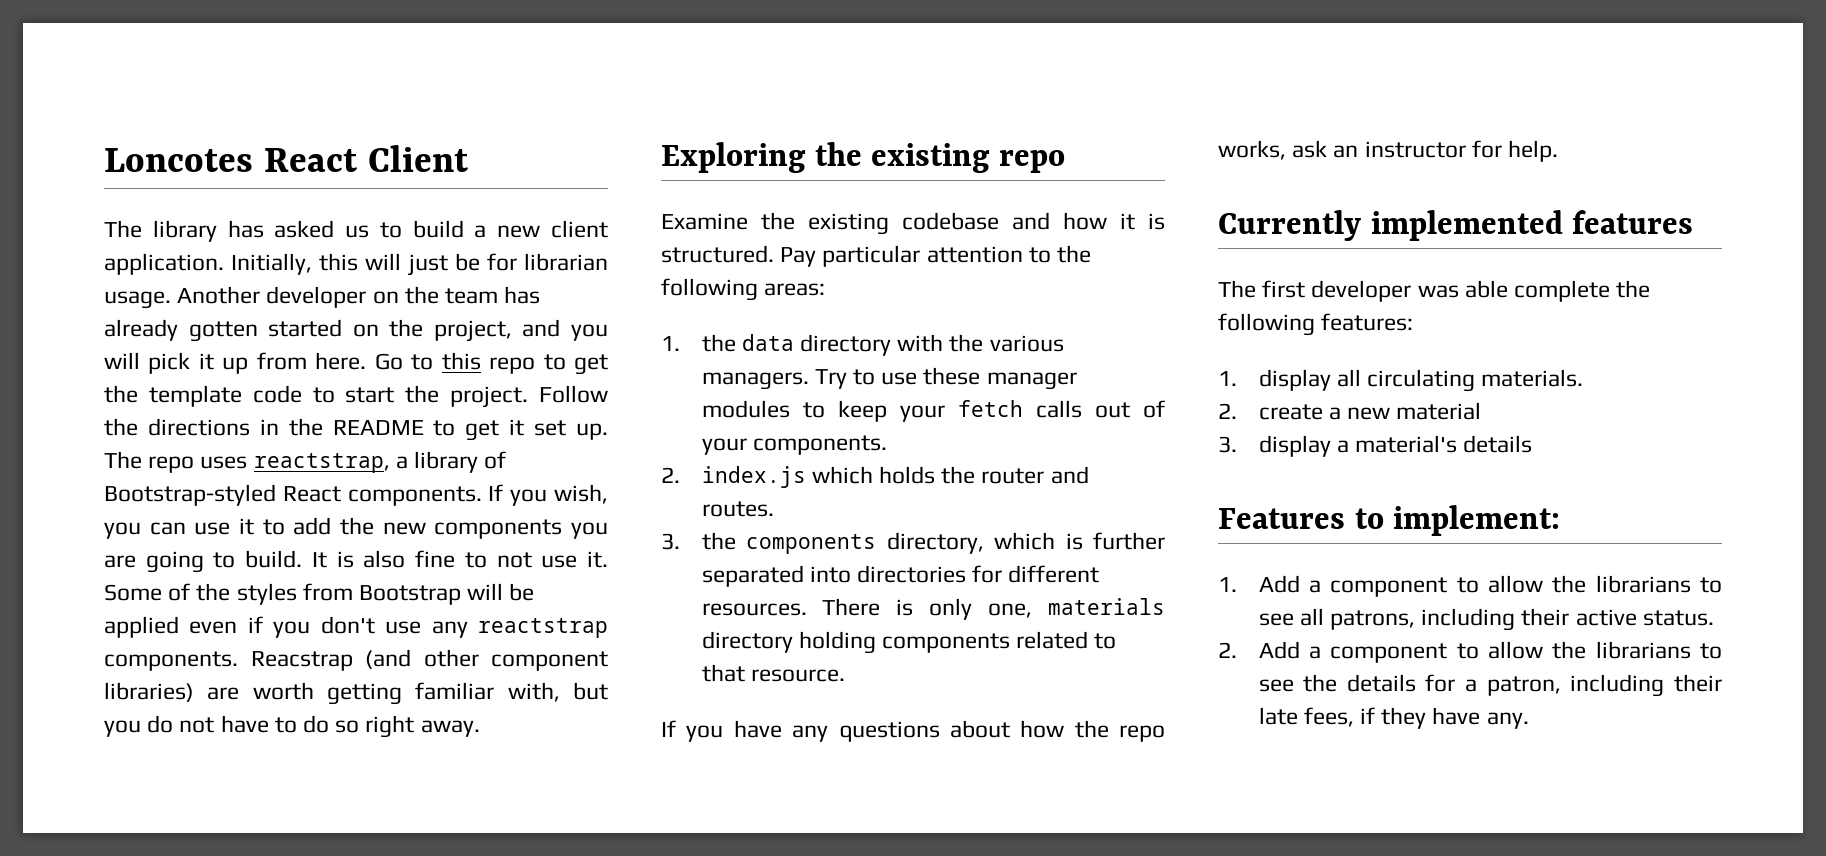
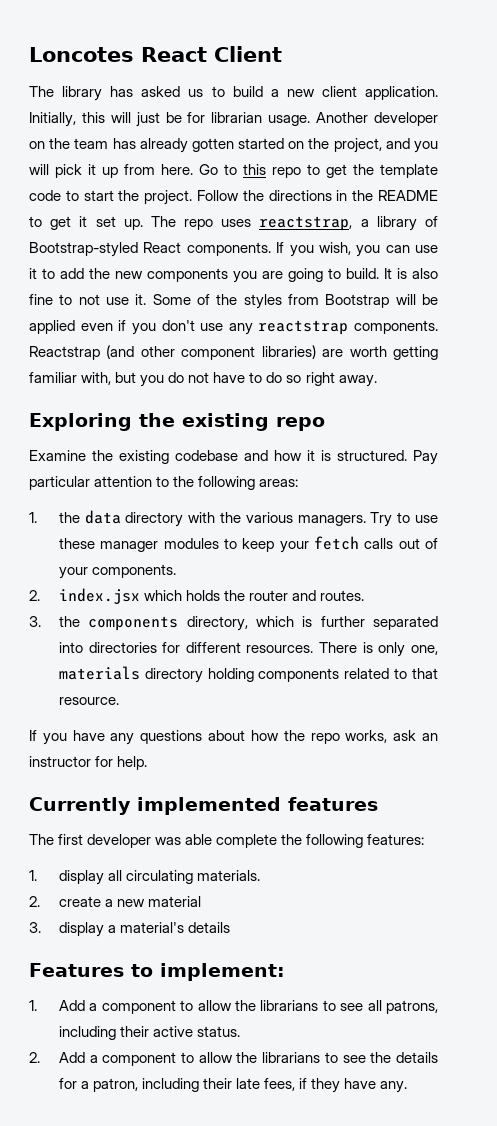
- Reacstrap (and other component libraries) are worth getting familiar with, but you do not have to do so right away.
+ Reactstrap (and other component libraries) are worth getting familiar with, but you do not have to do so right away.
- 2. index.js which holds the router and routes.
+ 2. index.jsx which holds the router and routes.

